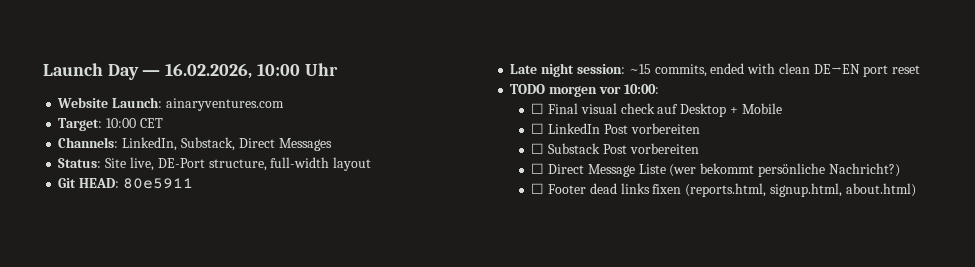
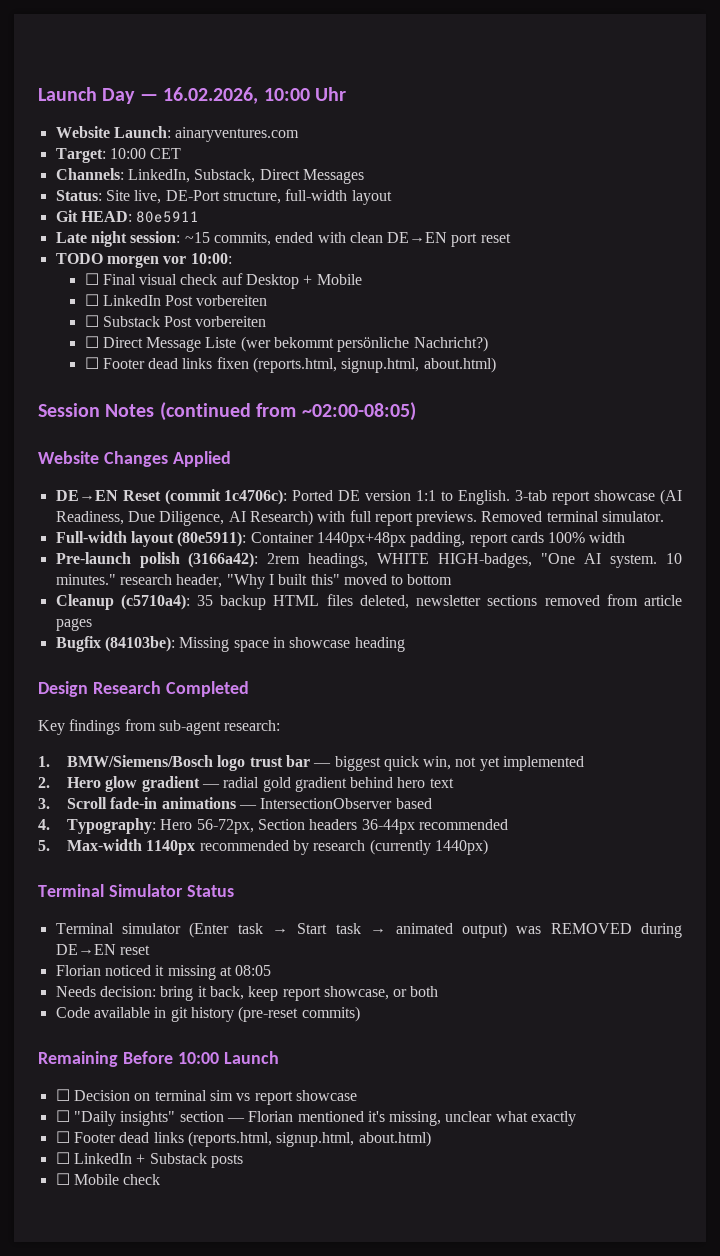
+ Session Notes (continued from ~02:00-08:05)
+ Website Changes Applied
+ DE→EN Reset (commit 1c4706c): Ported DE version 1:1 to English. 3-tab report showcase (AI Readiness, Due Diligence, AI Research) with full report previews. Removed terminal simulator.
+ Full-width layout (80e5911): Container 1440px+48px padding, report cards 100% width
+ Pre-launch polish (3166a42): 2rem headings, WHITE HIGH-badges, "One AI system. 10 minutes." research header, "Why I built this" moved to bottom
+ Cleanup (c5710a4): 35 backup HTML files deleted, newsletter sections removed from article pages
+ Bugfix (84103be): Missing space in showcase heading
+ Design Research Completed
+ Key findings from sub-agent research:
+ 1. BMW/Siemens/Bosch logo trust bar — biggest quick win, not yet implemented
+ 2. Hero glow gradient — radial gold gradient behind hero text
+ 3. Scroll fade-in animations — IntersectionObserver based
+ 4. Typography: Hero 56-72px, Section headers 36-44px recommended
+ 5. Max-width 1140px recommended by research (currently 1440px)
+ Terminal Simulator Status
+ Terminal simulator (Enter task → Start task → animated output) was REMOVED during DE→EN reset
+ Florian noticed it missing at 08:05
+ Needs decision: bring it back, keep report showcase, or both
+ Code available in git history (pre-reset commits)
+ Remaining Before 10:00 Launch
+ ☐ Decision on terminal sim vs report showcase
+ ☐ "Daily insights" section — Florian mentioned it's missing, unclear what exactly
+ ☐ Footer dead links (reports.html, signup.html, about.html)
+ ☐ LinkedIn + Substack posts
+ ☐ Mobile check

